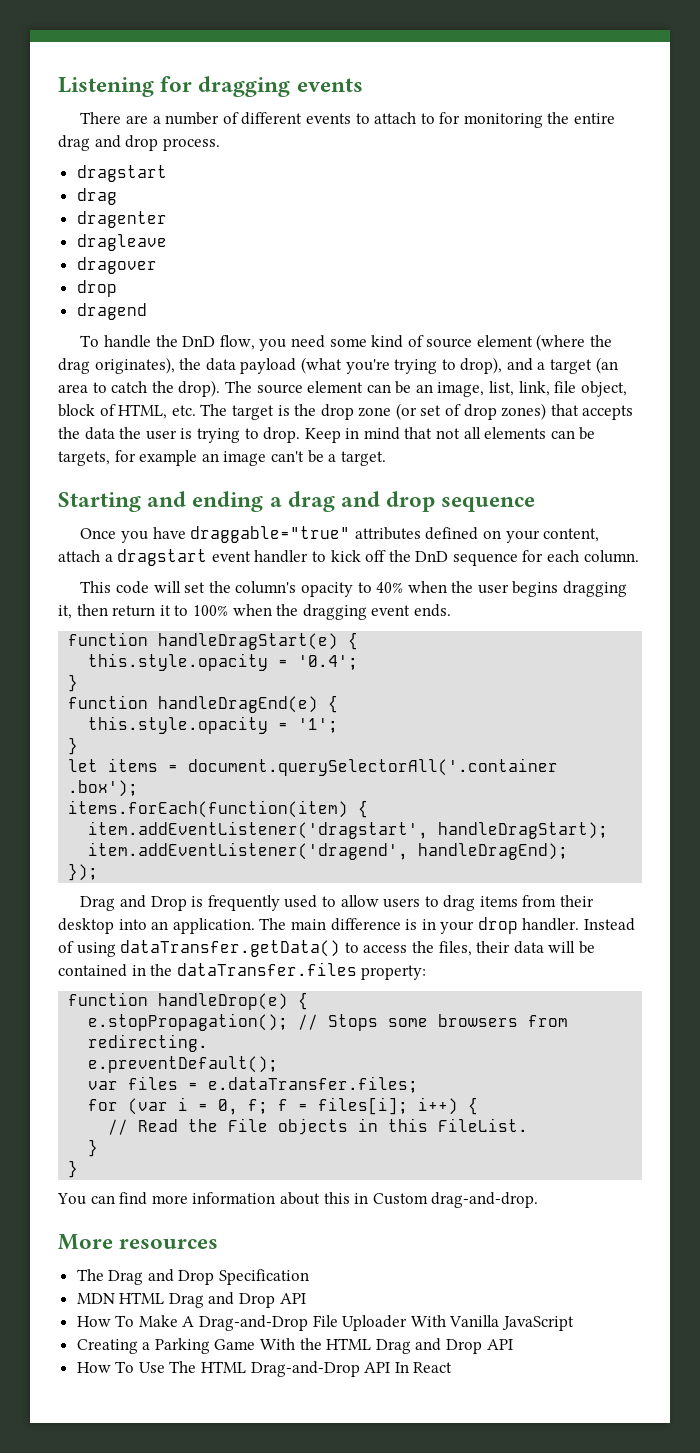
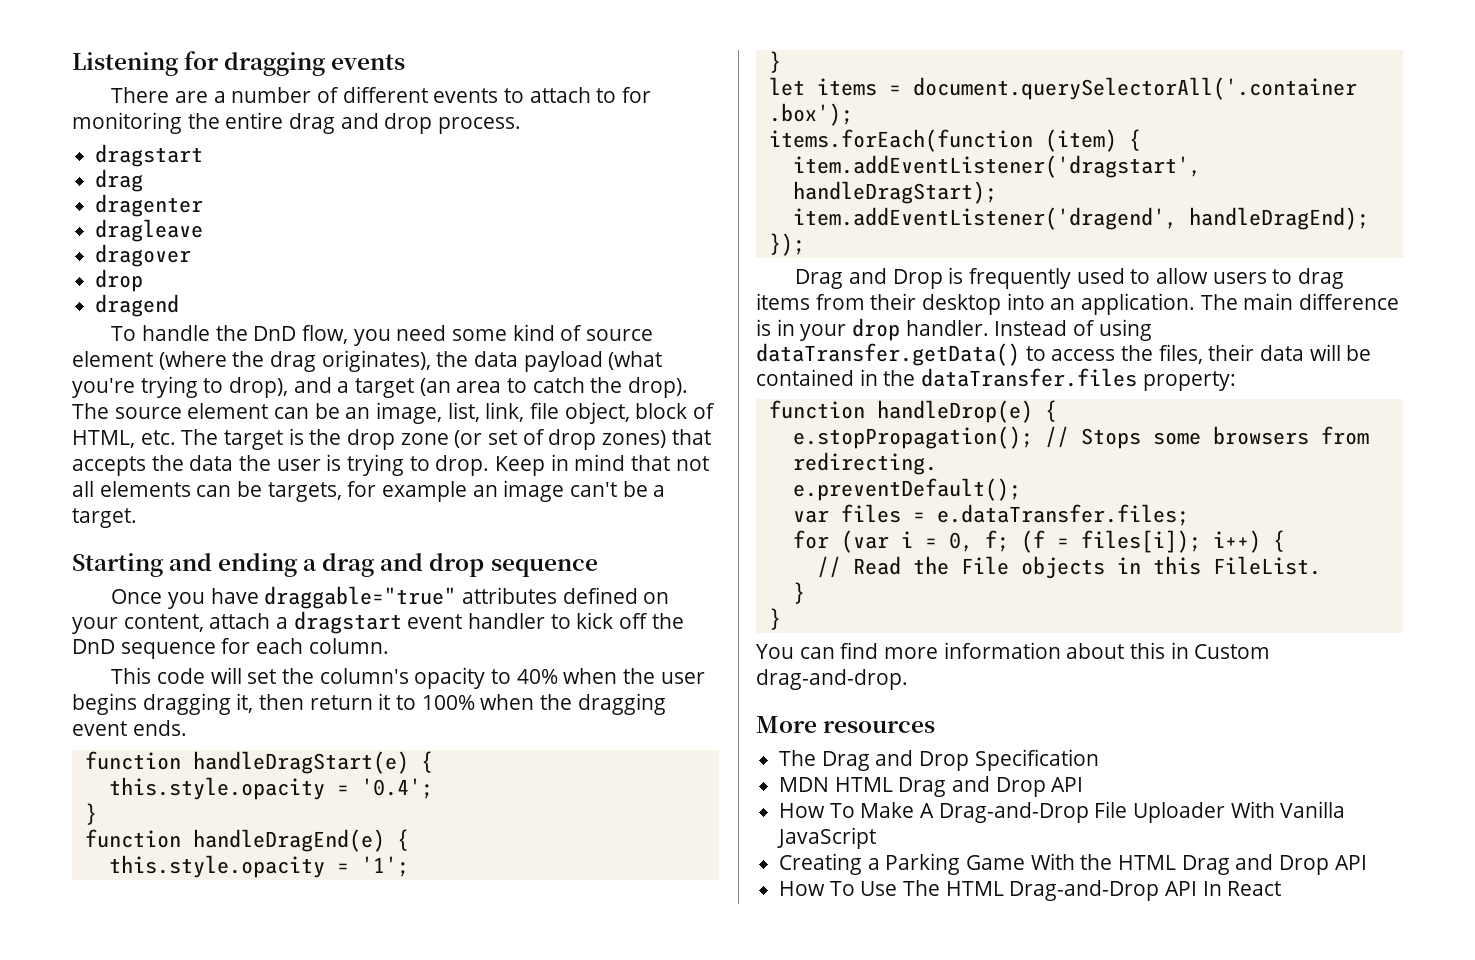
- items.forEach(function(item) {
+ items.forEach(function (item) {
- for (var i = 0, f; f = files[i]; i++) {
+ for (var i = 0, f; (f = files[i]); i++) {

